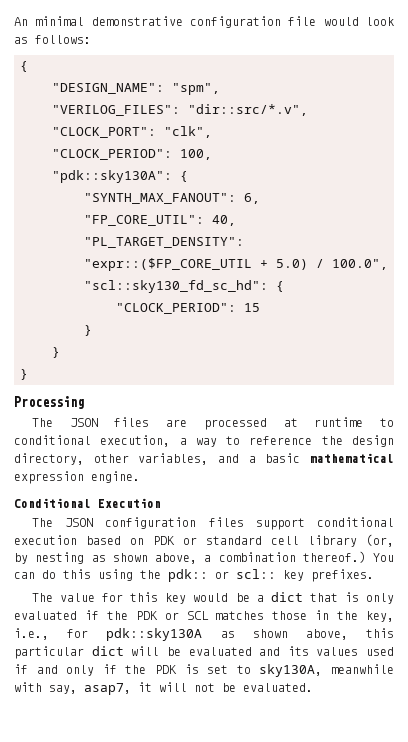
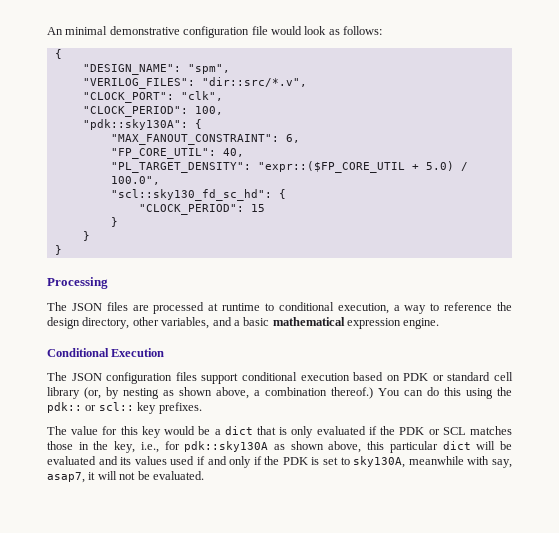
- "SYNTH_MAX_FANOUT": 6,
+ "MAX_FANOUT_CONSTRAINT": 6,

